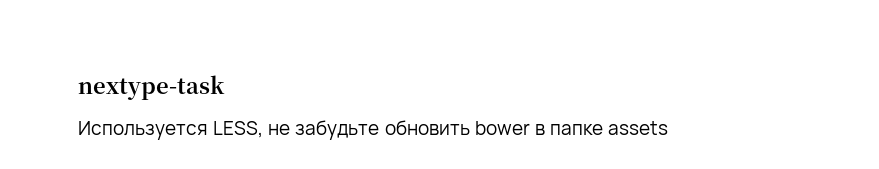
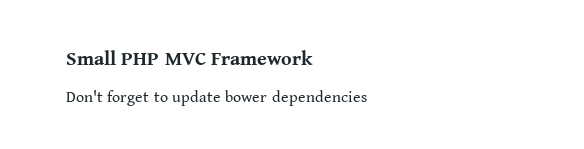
- nextype-task
- Используется LESS, не забудьте обновить bower в папке assets
+ Small PHP MVC Framework
+ Don't forget to update bower dependencies

